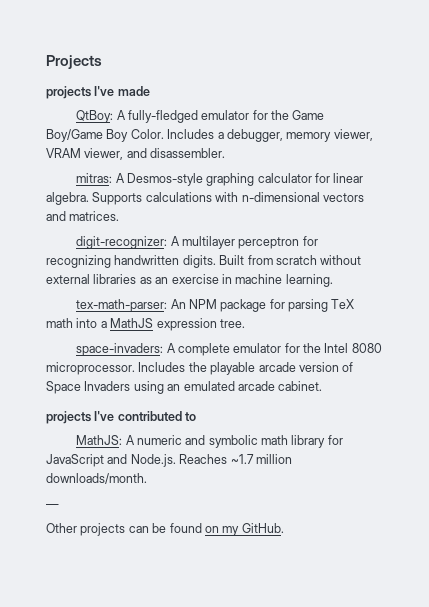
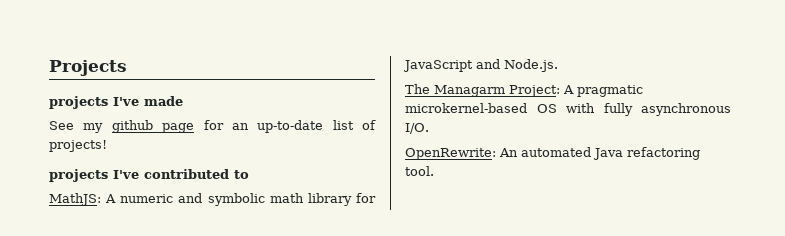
- QtBoy: A fully-fledged emulator for the Game Boy/Game Boy Color. Includes a debugger, memory viewer, VRAM viewer, and disassembler.
- mitras: A Desmos-style graphing calculator for linear algebra. Supports calculations with n-dimensional vectors and matrices.
- digit-recognizer: A multilayer perceptron for recognizing handwritten digits. Built from scratch without external libraries as an exercise in machine learning.
- tex-math-parser: An NPM package for parsing TeX math into a MathJS expression tree.
- space-invaders: A complete emulator for the Intel 8080 microprocessor. Includes the playable arcade version of Space Invaders using an emulated arcade cabinet.
+ See my github page for an up-to-date list of projects!
- MathJS: A numeric and symbolic math library for JavaScript and Node.js. Reaches ~1.7 million downloads/month.
- —
- Other projects can be found on my GitHub.
+ MathJS: A numeric and symbolic math library for JavaScript and Node.js.
+ The Managarm Project: A pragmatic microkernel-based OS with fully asynchronous I/O.
+ OpenRewrite: An automated Java refactoring tool.

